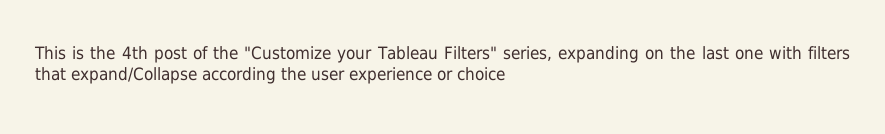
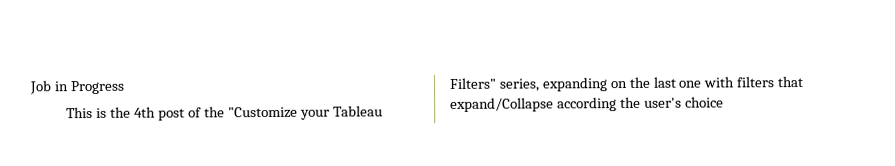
+ Job in Progress
- This is the 4th post of the "Customize your Tableau Filters" series, expanding on the last one with filters that expand/Collapse according the user experience or choice
+ This is the 4th post of the "Customize your Tableau Filters" series, expanding on the last one with filters that expand/Collapse according the user's choice

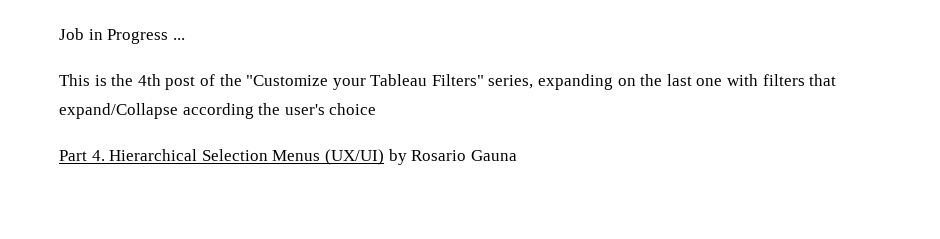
- Job in Progress
+ Job in Progress ...
+ Part 4. Hierarchical Selection Menus (UX/UI) by Rosario Gauna

